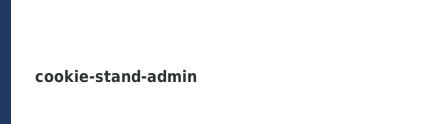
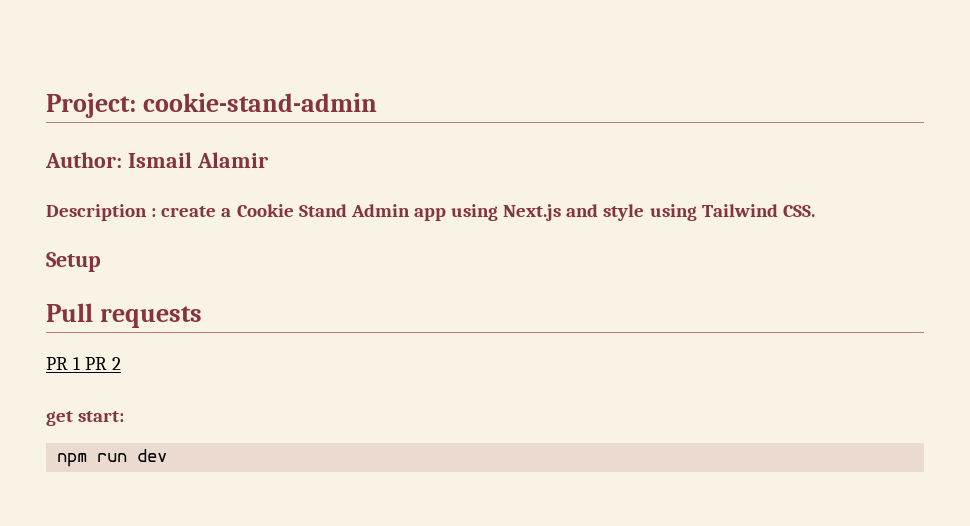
- cookie-stand-admin
+ Project: cookie-stand-admin
+ Author: Ismail Alamir
+ Description : create a Cookie Stand Admin app using Next.js and style using Tailwind CSS.
+ Setup
+ Pull requests
+ PR 1 PR 2
+ get start:
+ npm run dev

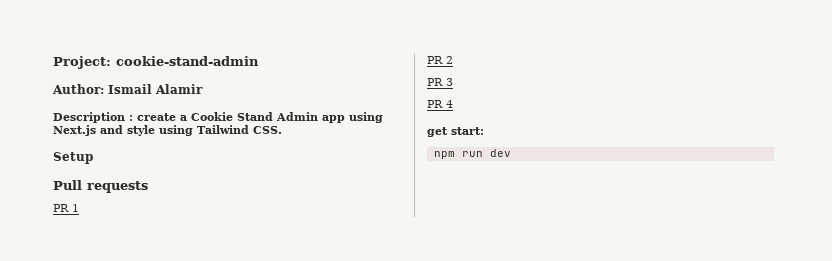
- PR 1 PR 2
+ PR 1
+ PR 2
+ PR 3
+ PR 4

